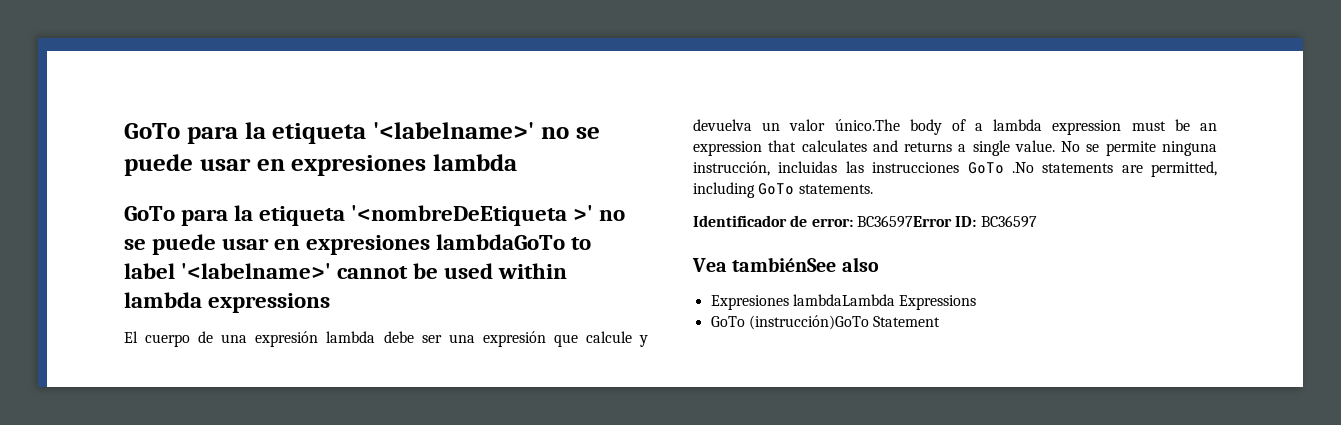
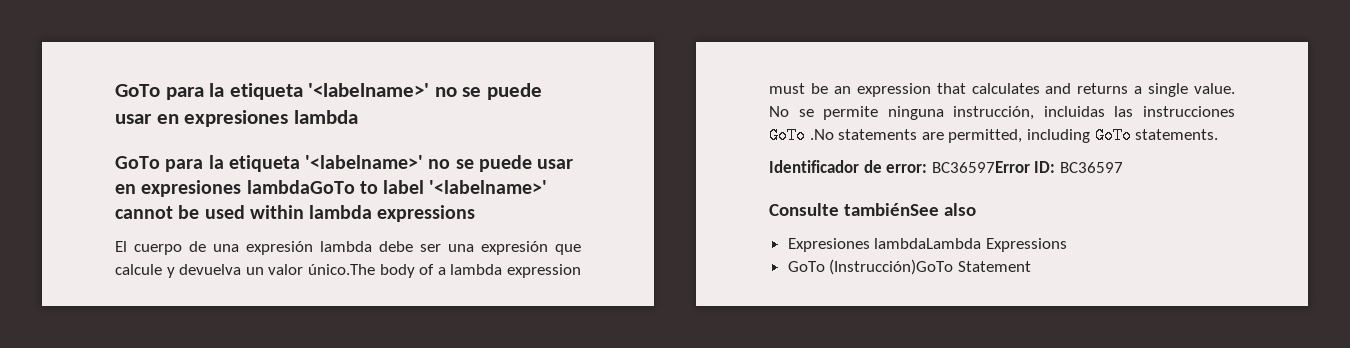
- GoTo para la etiqueta '<nombreDeEtiqueta >' no se puede usar en expresiones lambdaGoTo to label '<labelname>' cannot be used within lambda expressions
+ GoTo para la etiqueta '<labelname>' no se puede usar en expresiones lambdaGoTo to label '<labelname>' cannot be used within lambda expressions
- Vea tambiénSee also
+ Consulte tambiénSee also
- GoTo (instrucción)GoTo Statement
+ GoTo (Instrucción)GoTo Statement

